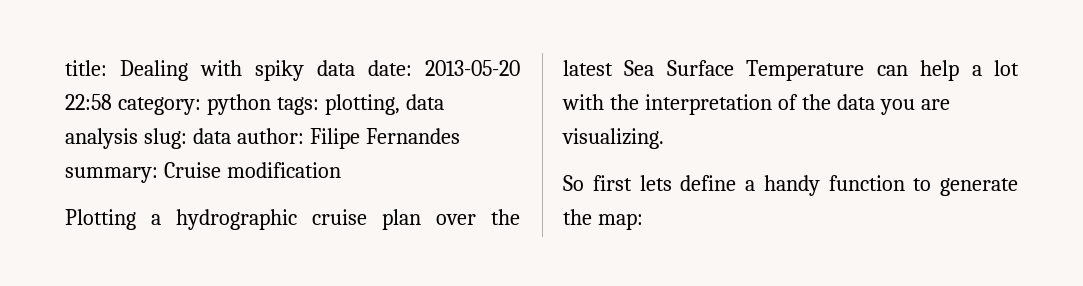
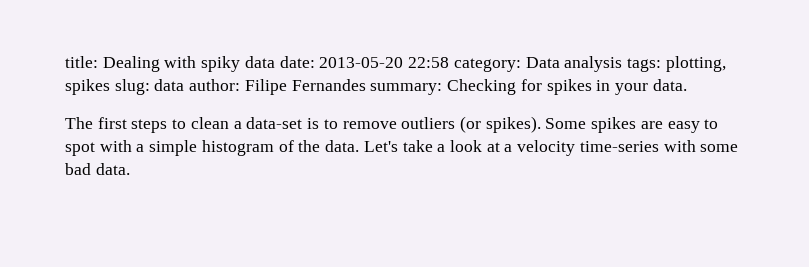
- title: Dealing with spiky data date: 2013-05-20 22:58 category: python tags: plotting, data analysis slug: data author: Filipe Fernandes summary: Cruise modification
- Plotting a hydrographic cruise plan over the latest Sea Surface Temperature can help a lot with the interpretation of the data you are visualizing.
- So first lets define a handy function to generate the map:
+ title: Dealing with spiky data date: 2013-05-20 22:58 category: Data analysis tags: plotting, spikes slug: data author: Filipe Fernandes summary: Checking for spikes in your data.
+ The first steps to clean a data-set is to remove outliers (or spikes). Some spikes are easy to spot with a simple histogram of the data. Let's take a look at a velocity time-series with some bad data.

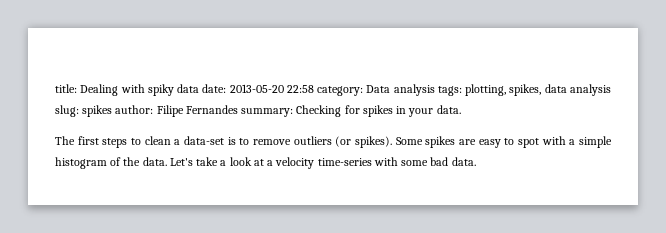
- title: Dealing with spiky data date: 2013-05-20 22:58 category: Data analysis tags: plotting, spikes slug: data author: Filipe Fernandes summary: Checking for spikes in your data.
+ title: Dealing with spiky data date: 2013-05-20 22:58 category: Data analysis tags: plotting, spikes, data analysis slug: spikes author: Filipe Fernandes summary: Checking for spikes in your data.

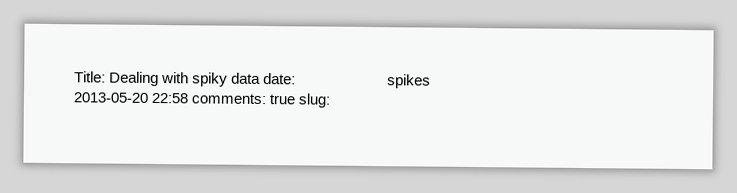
- title: Dealing with spiky data date: 2013-05-20 22:58 category: Data analysis tags: plotting, spikes, data analysis slug: spikes author: Filipe Fernandes summary: Checking for spikes in your data.
- The first steps to clean a data-set is to remove outliers (or spikes). Some spikes are easy to spot with a simple histogram of the data. Let's take a look at a velocity time-series with some bad data.
+ Title: Dealing with spiky data date: 2013-05-20 22:58 comments: true slug: spikes

